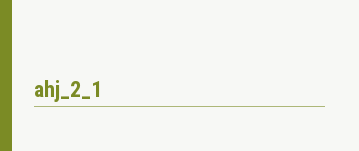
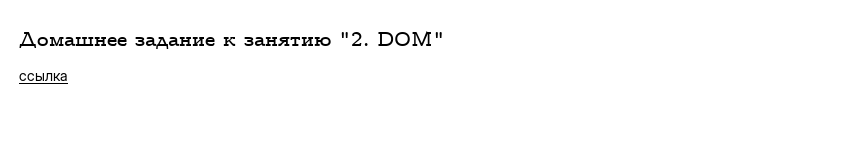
- ahj_2_1
+ Домашнее задание к занятию "2. DOM"
+ ссылка

